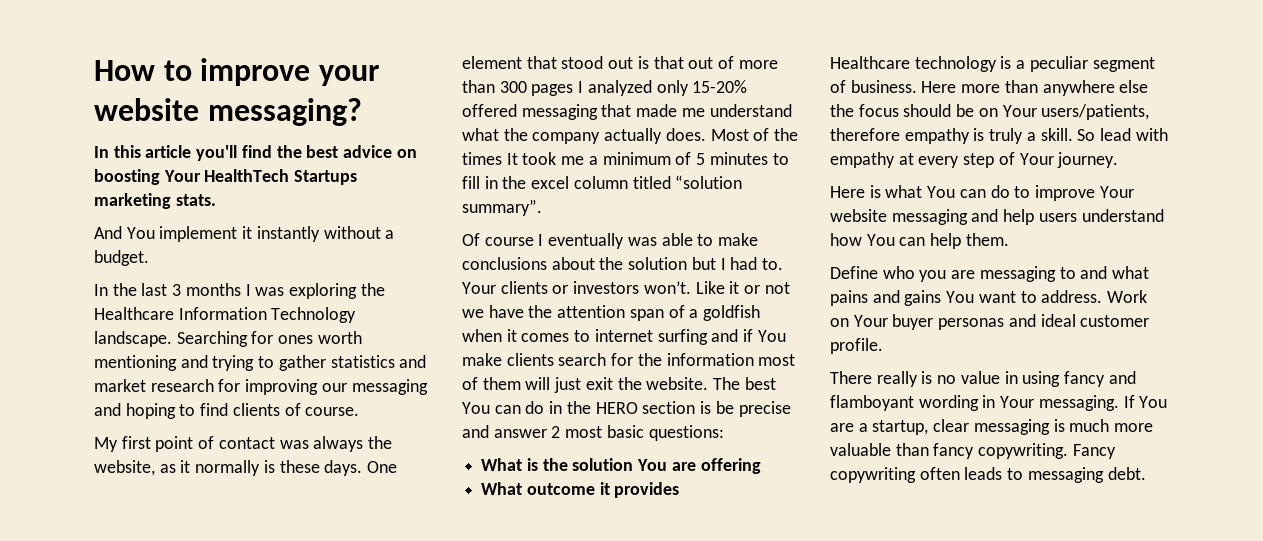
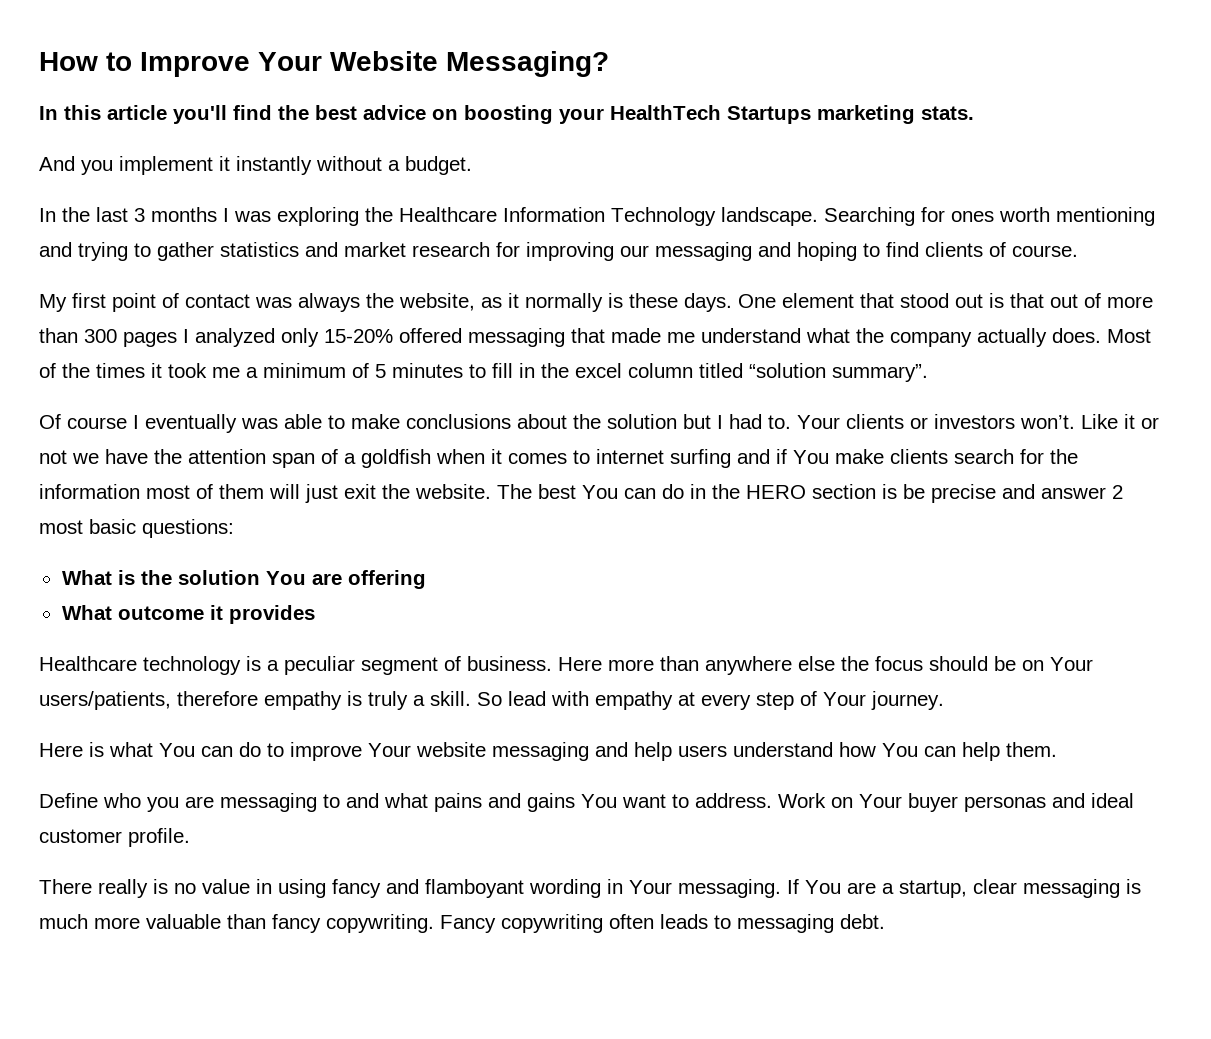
- How to improve your website messaging?
+ How to Improve Your Website Messaging?
- In this article you'll find the best advice on boosting Your HealthTech Startups marketing stats.
+ In this article you'll find the best advice on boosting your HealthTech Startups marketing stats.
- And You implement it instantly without a budget.
+ And you implement it instantly without a budget.
- Most of the times It took me a minimum of 5 minutes to fill in the excel column titled “solution summary”.
+ Most of the times it took me a minimum of 5 minutes to fill in the excel column titled “solution summary”.

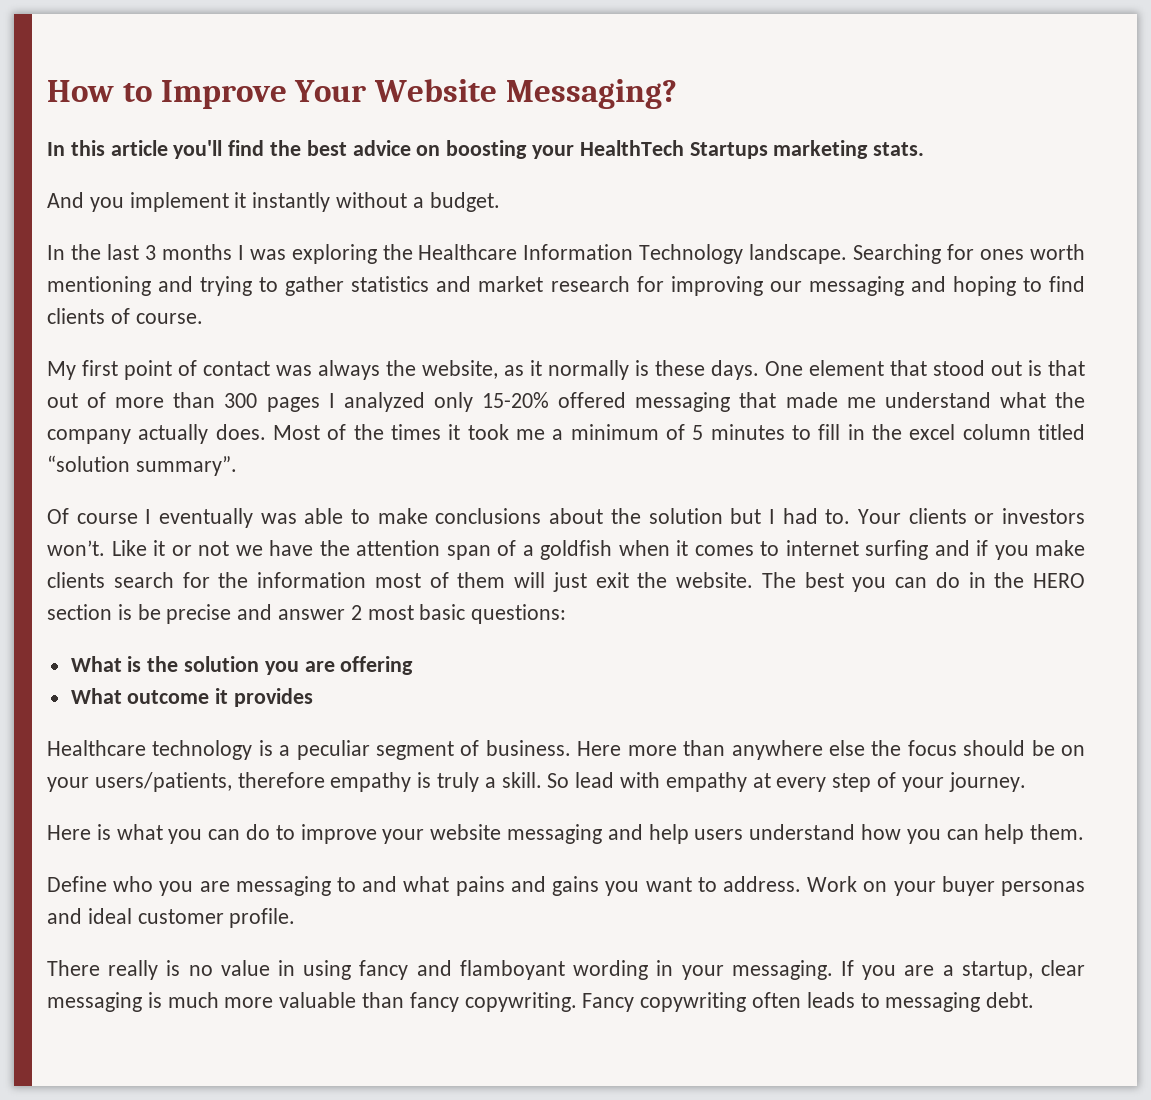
- Like it or not we have the attention span of a goldfish when it comes to internet surfing and if You make clients search for the information most of them will just exit the website.
+ Like it or not we have the attention span of a goldfish when it comes to internet surfing and if you make clients search for the information most of them will just exit the website.
- The best You can do in the HERO section is be precise and answer 2 most basic questions:
+ The best you can do in the HERO section is be precise and answer 2 most basic questions:
- What is the solution You are offering
+ What is the solution you are offering
- Here more than anywhere else the focus should be on Your users/patients, therefore empathy is truly a skill.
+ Here more than anywhere else the focus should be on your users/patients, therefore empathy is truly a skill.
- So lead with empathy at every step of Your journey.
+ So lead with empathy at every step of your journey.
- Here is what You can do to improve Your website messaging and help users understand how You can help them.
+ Here is what you can do to improve your website messaging and help users understand how you can help them.
- Define who you are messaging to and what pains and gains You want to address.
+ Define who you are messaging to and what pains and gains you want to address.
- Work on Your buyer personas and ideal customer profile.
+ Work on your buyer personas and ideal customer profile.
- There really is no value in using fancy and flamboyant wording in Your messaging.
+ There really is no value in using fancy and flamboyant wording in your messaging.
- If You are a startup, clear messaging is much more valuable than fancy copywriting.
+ If you are a startup, clear messaging is much more valuable than fancy copywriting.

